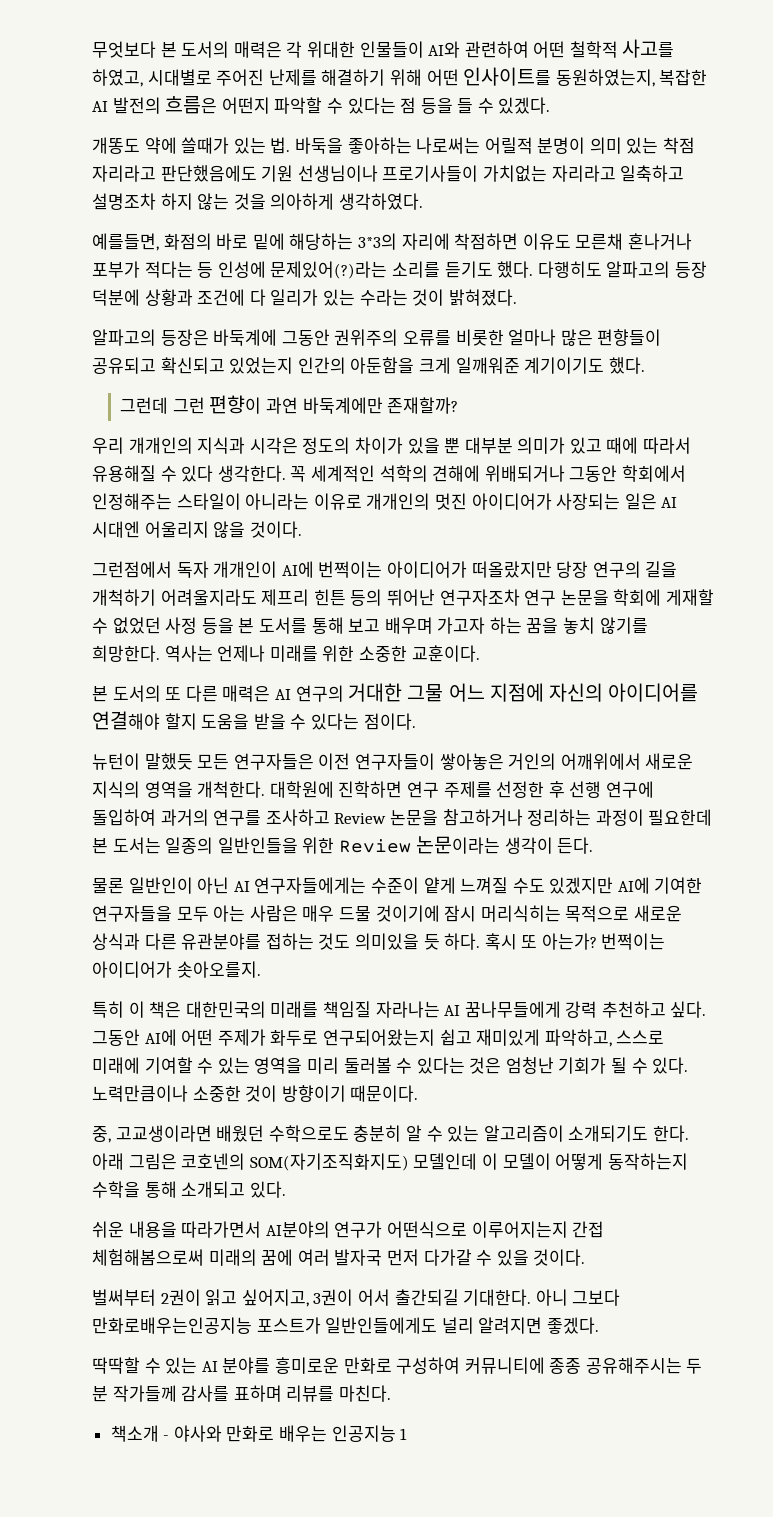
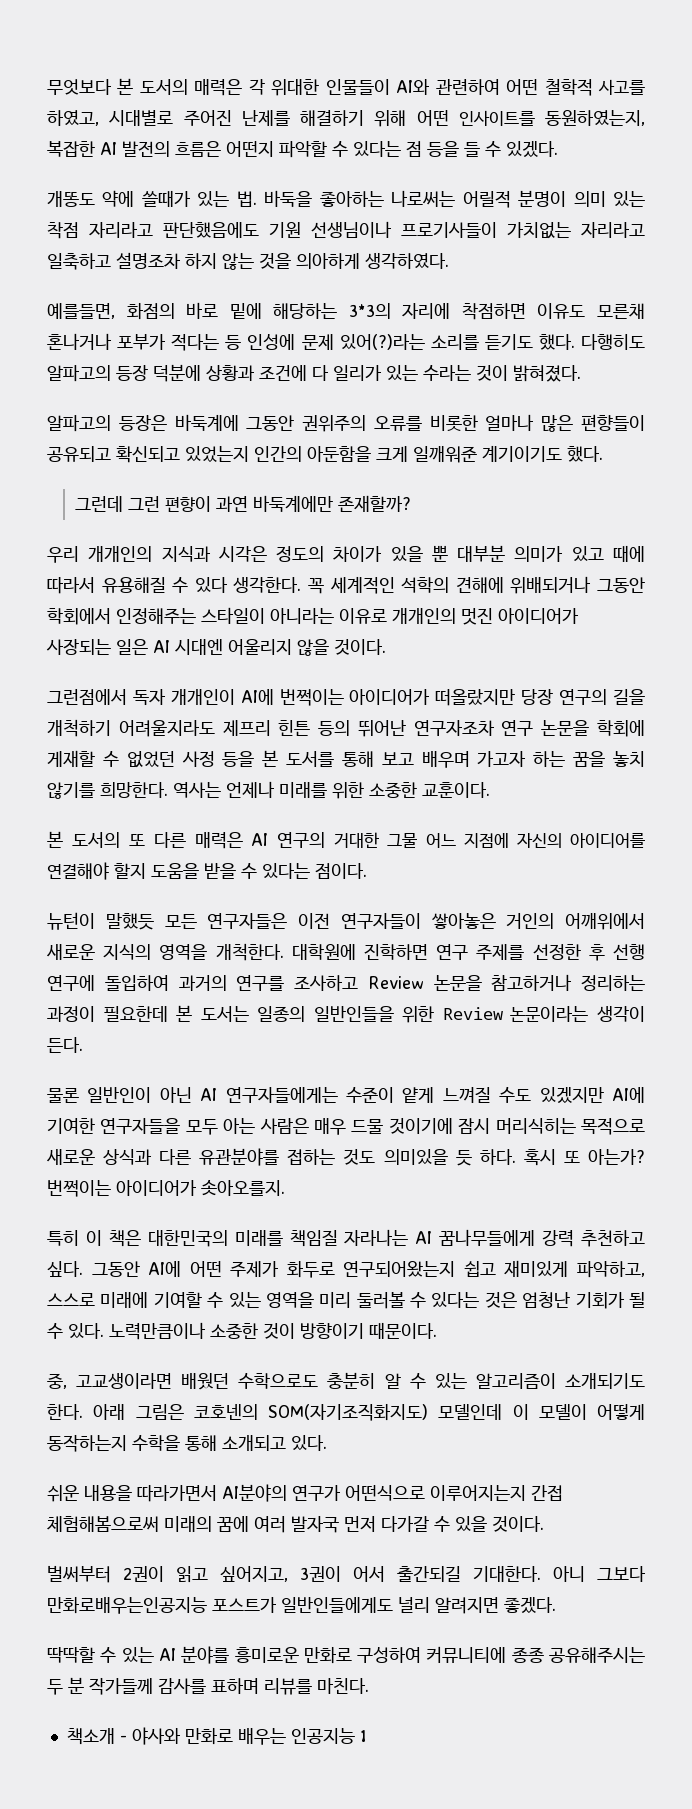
- 예를들면, 화점의 바로 밑에 해당하는 3*3의 자리에 착점하면 이유도 모른채 혼나거나 포부가 적다는 등 인성에 문제있어(?)라는 소리를 듣기도 했다.
+ 예를들면, 화점의 바로 밑에 해당하는 3*3의 자리에 착점하면 이유도 모른채 혼나거나 포부가 적다는 등 인성에 문제 있어(?)라는 소리를 듣기도 했다.

